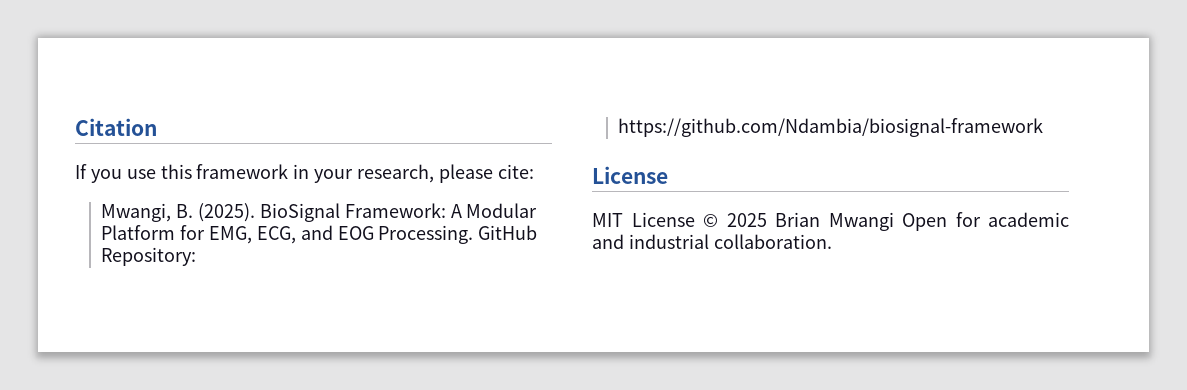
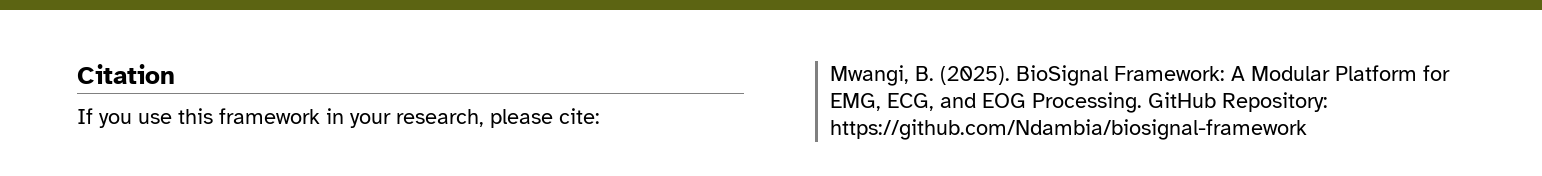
  GitHub Repository: https://github.com/Ndambia/biosignal-framework
- License
- MIT License © 2025 Brian Mwangi Open for academic and industrial collaboration.

